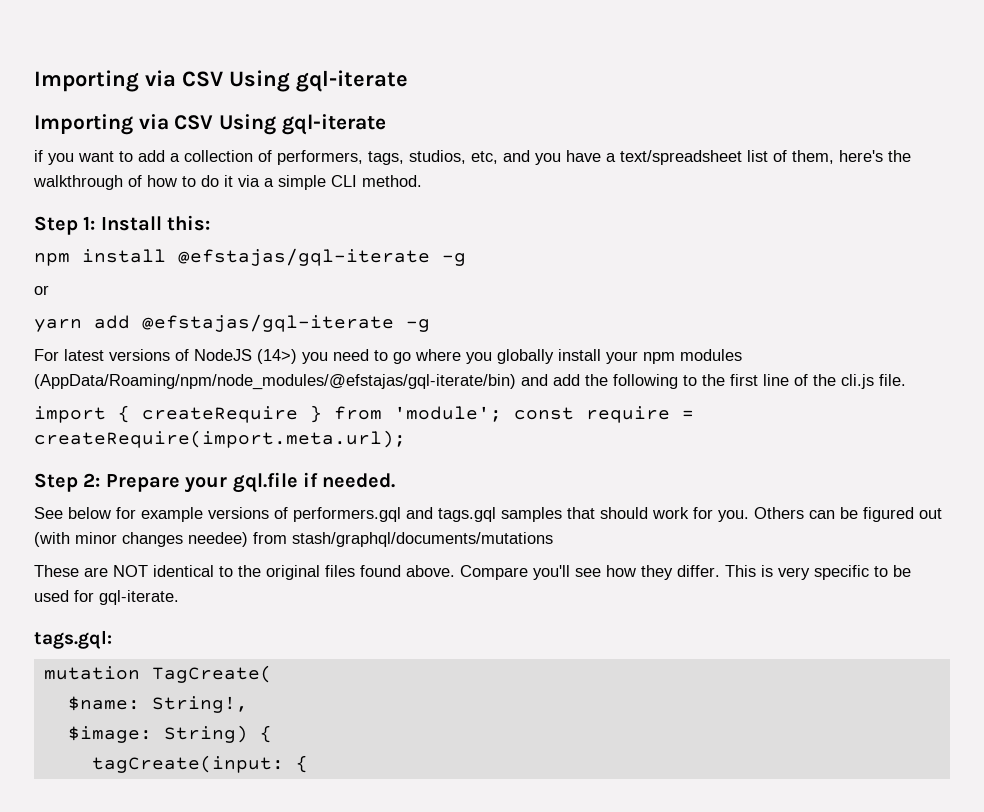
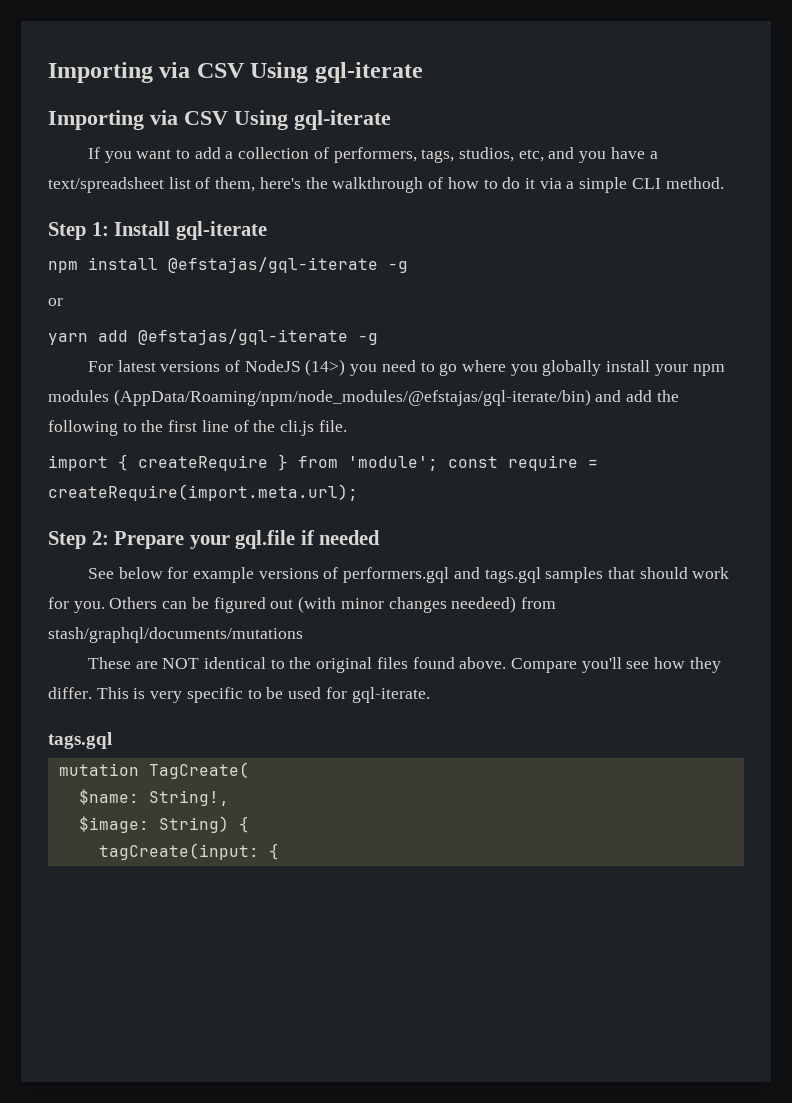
- if you want to add a collection of performers, tags, studios, etc, and you have a text/spreadsheet list of them, here's the walkthrough of how to do it via a simple CLI method.
+ If you want to add a collection of performers, tags, studios, etc, and you have a text/spreadsheet list of them, here's the walkthrough of how to do it via a simple CLI method.
- Step 1: Install this:
+ Step 1: Install gql-iterate
- Step 2: Prepare your gql.file if needed.
+ Step 2: Prepare your gql.file if needed
- Others can be figured out (with minor changes needee) from stash/graphql/documents/mutations
+ Others can be figured out (with minor changes needeed) from stash/graphql/documents/mutations
  This is very specific to be used for gql-iterate.
- tags.gql:
+ tags.gql

